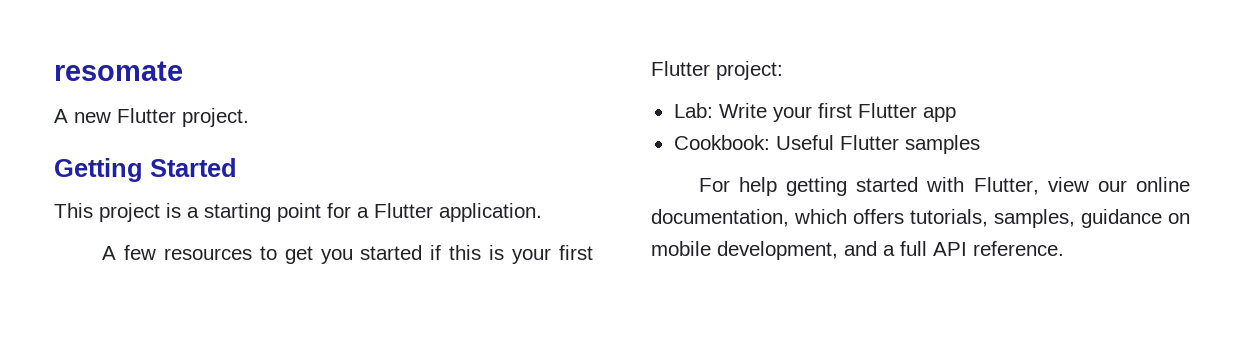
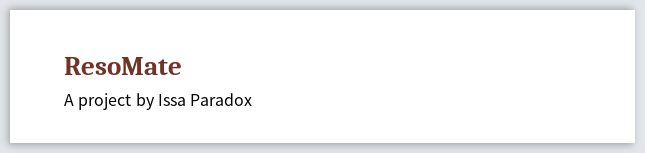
- resomate
- A new Flutter project.
- Getting Started
- This project is a starting point for a Flutter application.
- A few resources to get you started if this is your first Flutter project:
- Lab: Write your first Flutter app
- Cookbook: Useful Flutter samples
- For help getting started with Flutter, view our online documentation, which offers tutorials, samples, guidance on mobile development, and a full API reference.
+ ResoMate
+ A project by Issa Paradox

